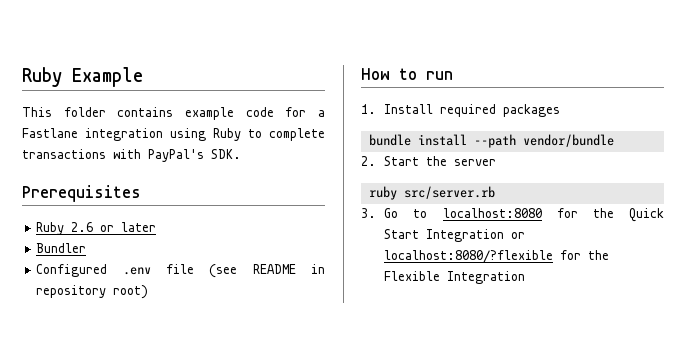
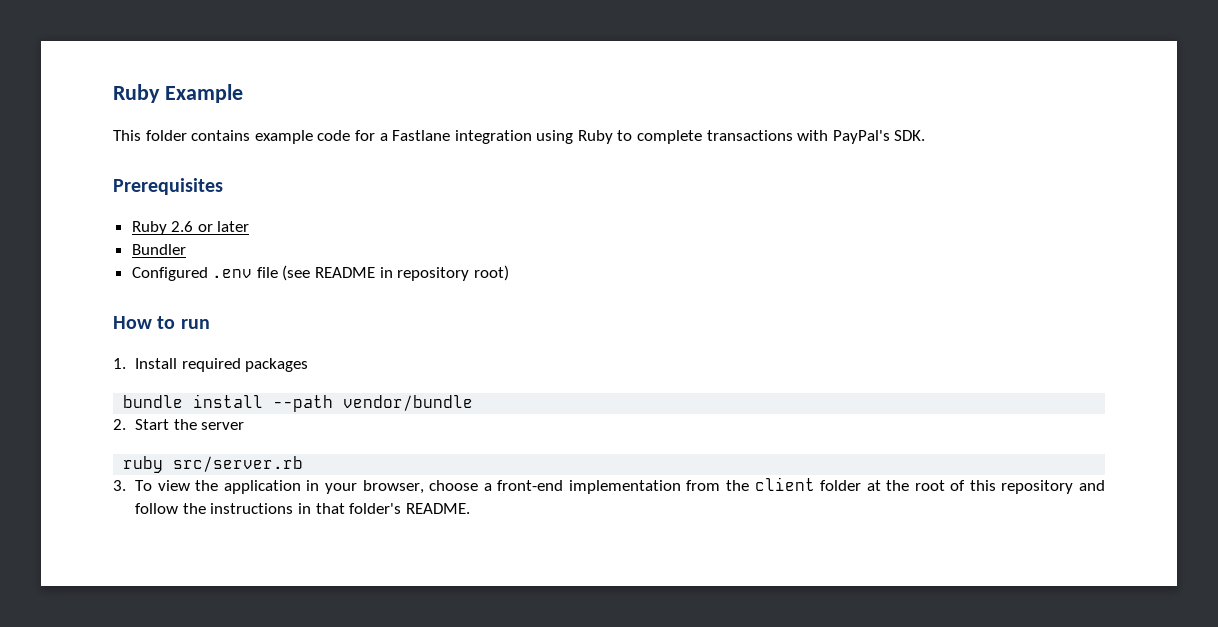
- 3. Go to localhost:8080 for the Quick Start Integration or localhost:8080/?flexible for the Flexible Integration
+ 3. To view the application in your browser, choose a front-end implementation from the client folder at the root of this repository and follow the instructions in that folder's README.

